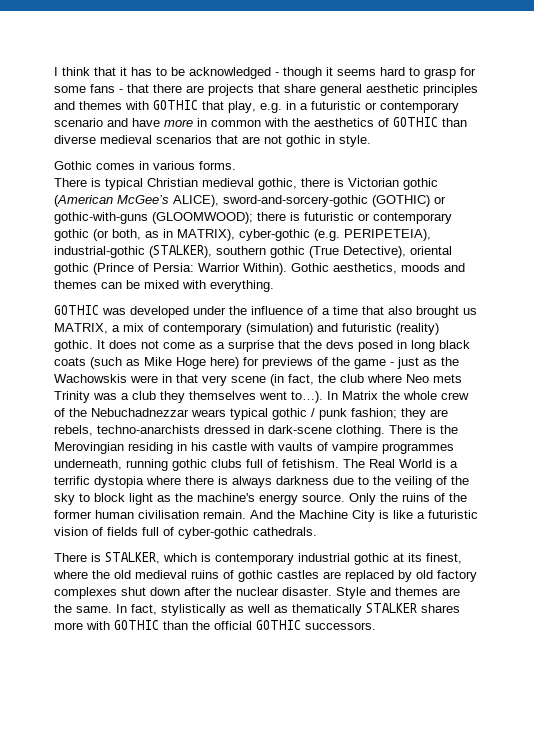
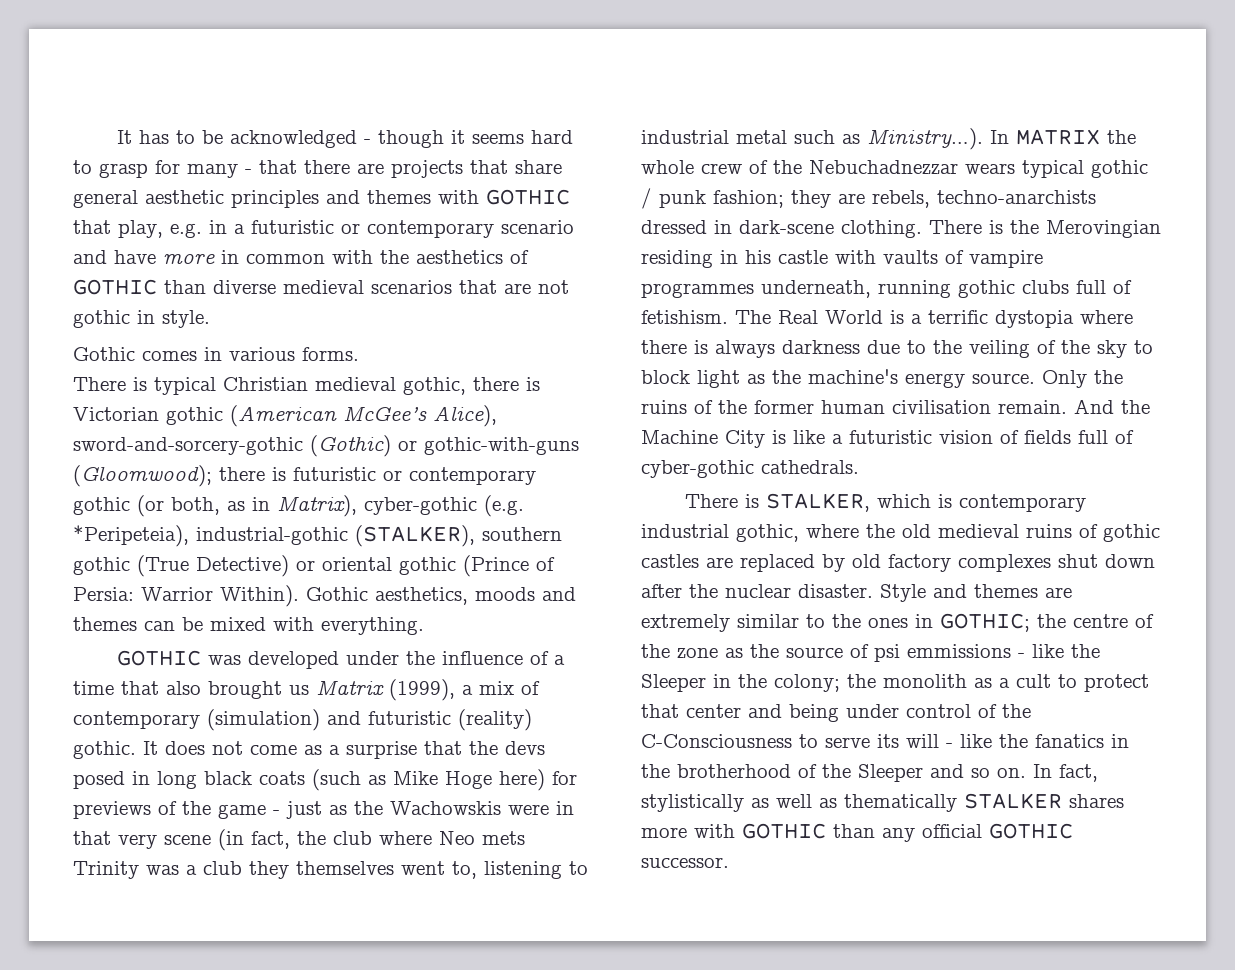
- I think that it has to be acknowledged - though it seems hard to grasp for some fans - that there are projects that share general aesthetic principles and themes with GOTHIC that play, e.g. in a futuristic or contemporary scenario and have more in common with the aesthetics of GOTHIC than diverse medieval scenarios that are not gothic in style.
+ It has to be acknowledged - though it seems hard to grasp for many - that there are projects that share general aesthetic principles and themes with GOTHIC that play, e.g. in a futuristic or contemporary scenario and have more in common with the aesthetics of GOTHIC than diverse medieval scenarios that are not gothic in style.
- There is typical Christian medieval gothic, there is Victorian gothic (American McGee’s ALICE), sword-and-sorcery-gothic (GOTHIC) or gothic-with-guns (GLOOMWOOD); there is futuristic or contemporary gothic (or both, as in MATRIX), cyber-gothic (e.g. PERIPETEIA), industrial-gothic (STALKER), southern gothic (True Detective), oriental gothic (Prince of Persia: Warrior Within).
+ There is typical Christian medieval gothic, there is Victorian gothic (American McGee’s Alice), sword-and-sorcery-gothic (Gothic) or gothic-with-guns (Gloomwood); there is futuristic or contemporary gothic (or both, as in Matrix), cyber-gothic (e.g. *Peripeteia), industrial-gothic (STALKER), southern gothic (True Detective) or oriental gothic (Prince of Persia: Warrior Within).
- GOTHIC was developed under the influence of a time that also brought us MATRIX, a mix of contemporary (simulation) and futuristic (reality) gothic.
+ GOTHIC was developed under the influence of a time that also brought us Matrix (1999), a mix of contemporary (simulation) and futuristic (reality) gothic.
- It does not come as a surprise that the devs posed in long black coats (such as Mike Hoge here) for previews of the game - just as the Wachowskis were in that very scene (in fact, the club where Neo mets Trinity was a club they themselves went to…). In Matrix the whole crew of the Nebuchadnezzar wears typical gothic / punk fashion;
+ It does not come as a surprise that the devs posed in long black coats (such as Mike Hoge here) for previews of the game - just as the Wachowskis were in that very scene (in fact, the club where Neo mets Trinity was a club they themselves went to, listening to industrial metal such as Ministry…). In MATRIX the whole crew of the Nebuchadnezzar wears typical gothic / punk fashion;
- There is STALKER, which is contemporary industrial gothic at its finest, where the old medieval ruins of gothic castles are replaced by old factory complexes shut down after the nuclear disaster.
+ There is STALKER, which is contemporary industrial gothic, where the old medieval ruins of gothic castles are replaced by old factory complexes shut down after the nuclear disaster.
- Style and themes are the same.
+ Style and themes are extremely similar to the ones in GOTHIC; the centre of the zone as the source of psi emmissions - like the Sleeper in the colony; the monolith as a cult to protect that center and being under control of the C-Consciousness to serve its will - like the fanatics in the brotherhood of the Sleeper and so on.
- In fact, stylistically as well as thematically STALKER shares more with GOTHIC than the official GOTHIC successors.
+ In fact, stylistically as well as thematically STALKER shares more with GOTHIC than any official GOTHIC successor.

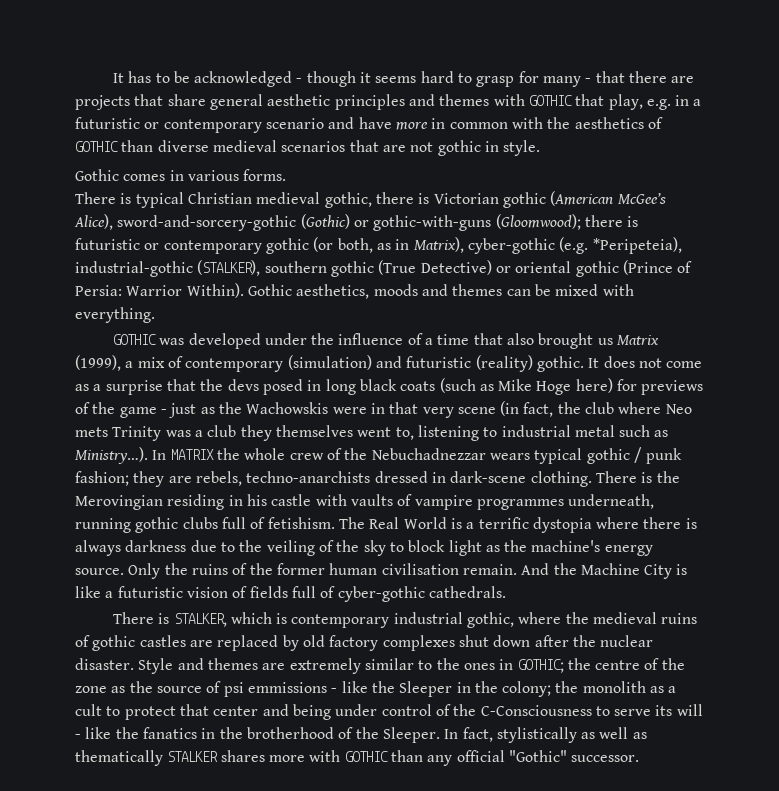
- There is STALKER, which is contemporary industrial gothic, where the old medieval ruins of gothic castles are replaced by old factory complexes shut down after the nuclear disaster.
+ There is STALKER, which is contemporary industrial gothic, where the medieval ruins of gothic castles are replaced by old factory complexes shut down after the nuclear disaster.
- Style and themes are extremely similar to the ones in GOTHIC; the centre of the zone as the source of psi emmissions - like the Sleeper in the colony; the monolith as a cult to protect that center and being under control of the C-Consciousness to serve its will - like the fanatics in the brotherhood of the Sleeper and so on.
+ Style and themes are extremely similar to the ones in GOTHIC; the centre of the zone as the source of psi emmissions - like the Sleeper in the colony; the monolith as a cult to protect that center and being under control of the C-Consciousness to serve its will - like the fanatics in the brotherhood of the Sleeper.
- In fact, stylistically as well as thematically STALKER shares more with GOTHIC than any official GOTHIC successor.
+ In fact, stylistically as well as thematically STALKER shares more with GOTHIC than any official "Gothic" successor.

